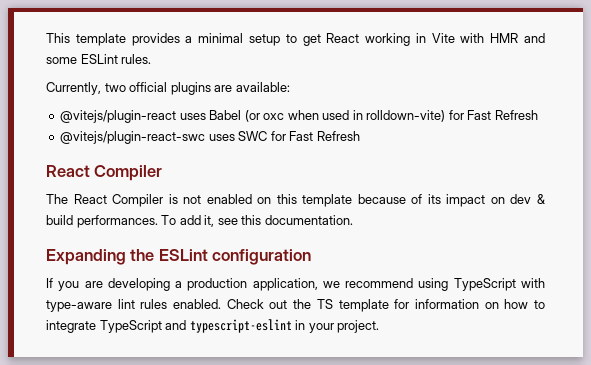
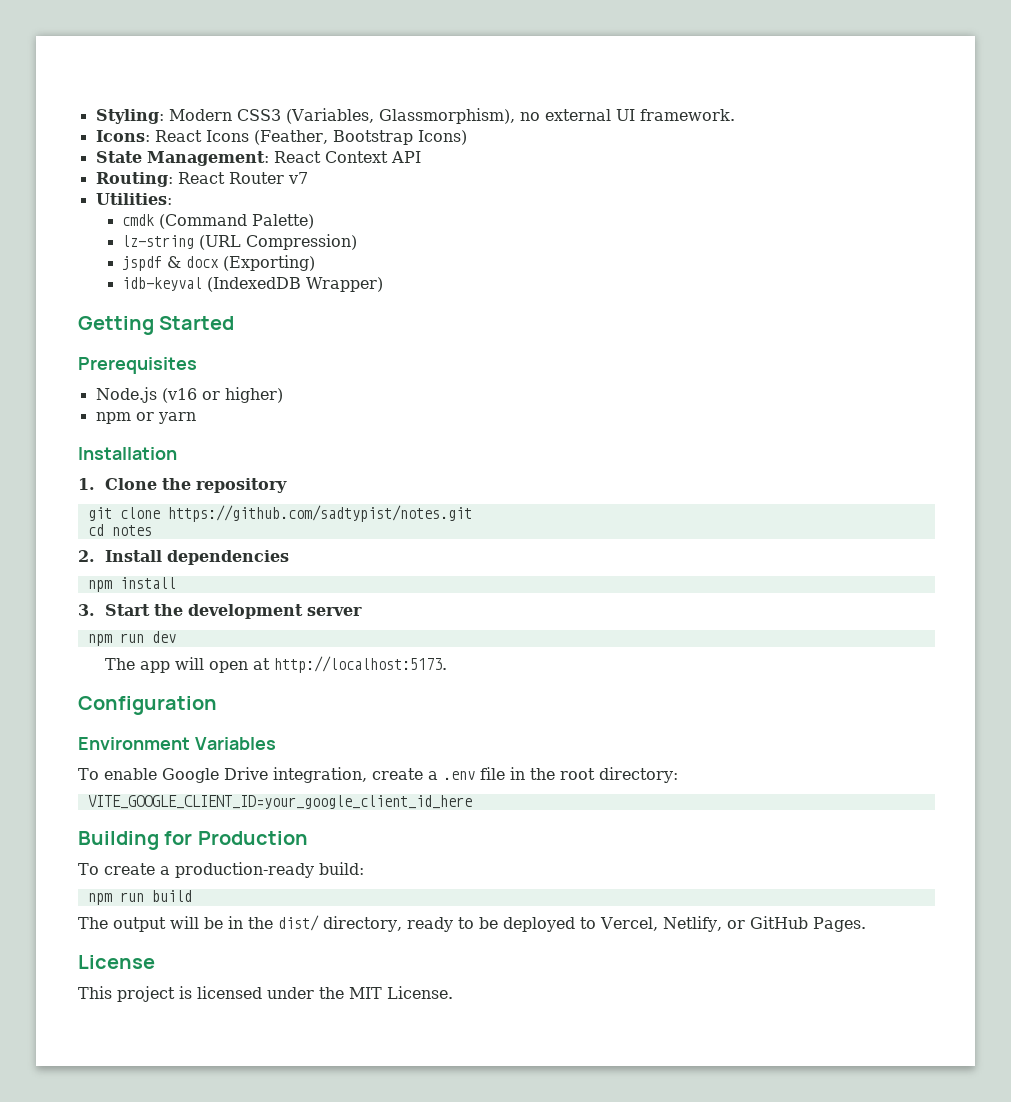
- This template provides a minimal setup to get React working in Vite with HMR and some ESLint rules.
- Currently, two official plugins are available:
- @vitejs/plugin-react uses Babel (or oxc when used in rolldown-vite) for Fast Refresh
- @vitejs/plugin-react-swc uses SWC for Fast Refresh
- React Compiler
- The React Compiler is not enabled on this template because of its impact on dev & build performances. To add it, see this documentation.
- Expanding the ESLint configuration
- If you are developing a production application, we recommend using TypeScript with type-aware lint rules enabled. Check out the TS template for information on how to integrate TypeScript and typescript-eslint in your project.
+ Styling: Modern CSS3 (Variables, Glassmorphism), no external UI framework.
+ Icons: React Icons (Feather, Bootstrap Icons)
+ State Management: React Context API
+ Routing: React Router v7
+ Utilities:
+ cmdk (Command Palette)
+ lz-string (URL Compression)
+ jspdf & docx (Exporting)
+ idb-keyval (IndexedDB Wrapper)
+ Getting Started
+ Prerequisites
+ Node.js (v16 or higher)
+ npm or yarn
+ Installation
+ 1. Clone the repository
+ git clone https://github.com/sadtypist/notes.git
+ cd notes
+ 2. Install dependencies
+ npm install
+ 3. Start the development server
+ npm run dev
+ The app will open at http://localhost:5173.
+ Configuration
+ Environment Variables
+ To enable Google Drive integration, create a .env file in the root directory:
+ VITE_GOOGLE_CLIENT_ID=your_google_client_id_here
+ Building for Production
+ To create a production-ready build:
+ npm run build
+ The output will be in the dist/ directory, ready to be deployed to Vercel, Netlify, or GitHub Pages.
+ License
+ This project is licensed under the MIT License.

